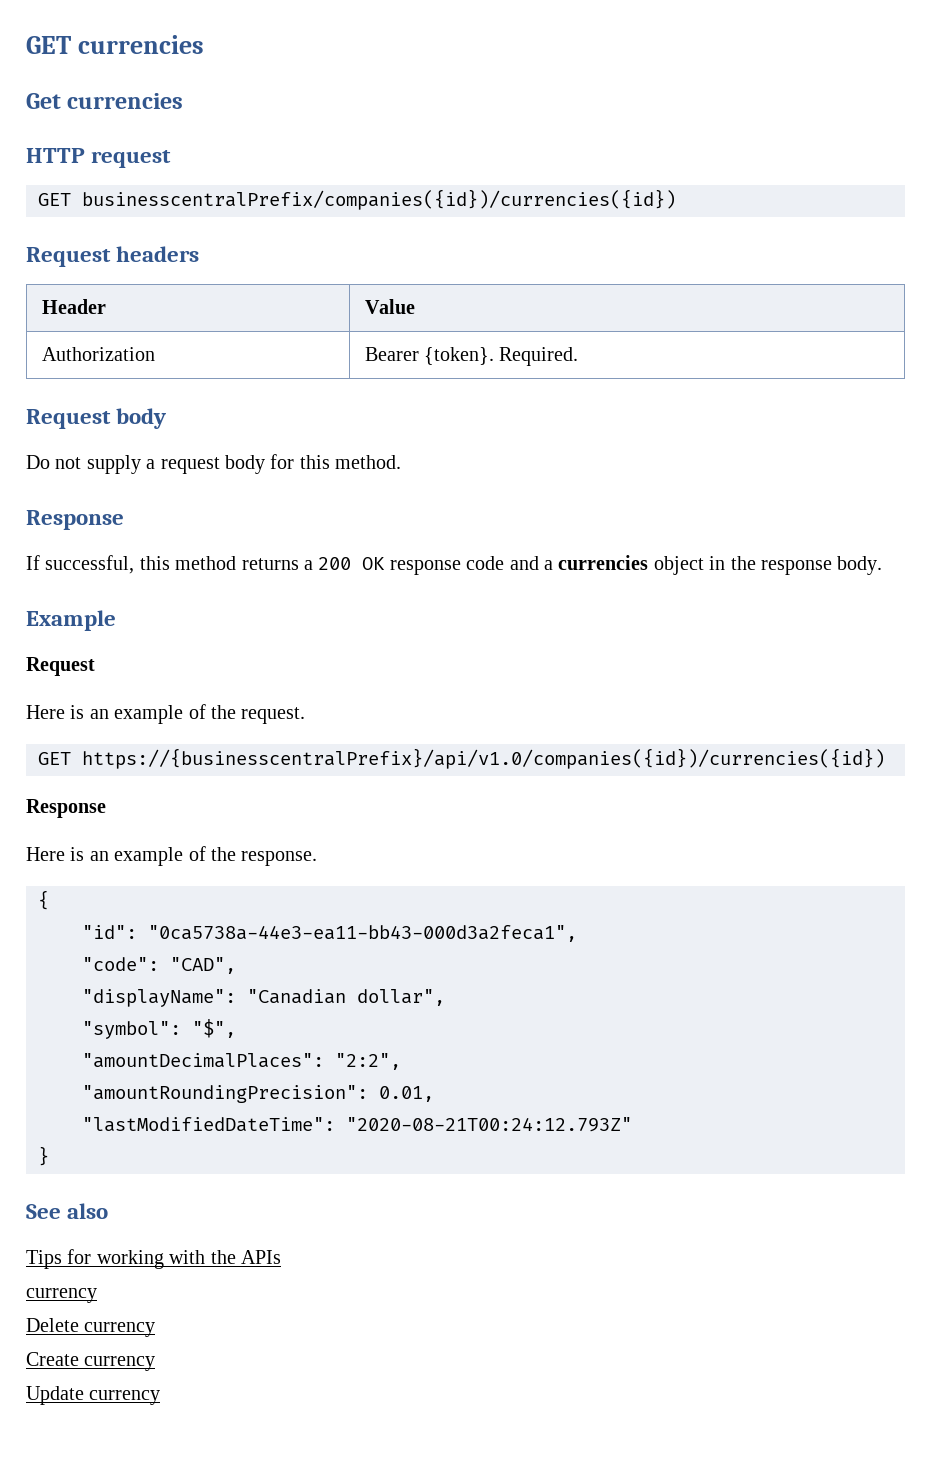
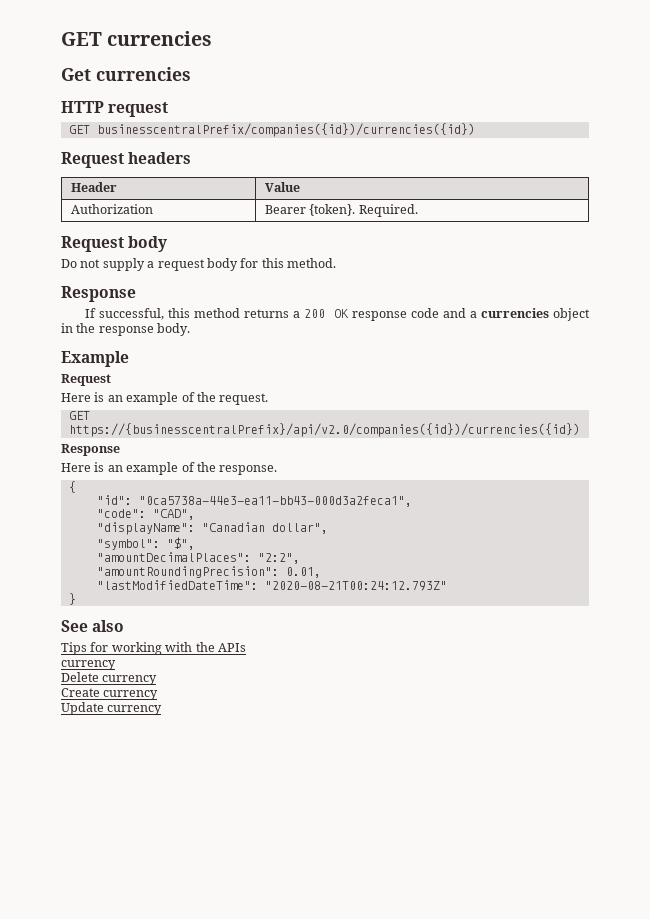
- GET https://{businesscentralPrefix}/api/v1.0/companies({id})/currencies({id})
+ GET https://{businesscentralPrefix}/api/v2.0/companies({id})/currencies({id})

